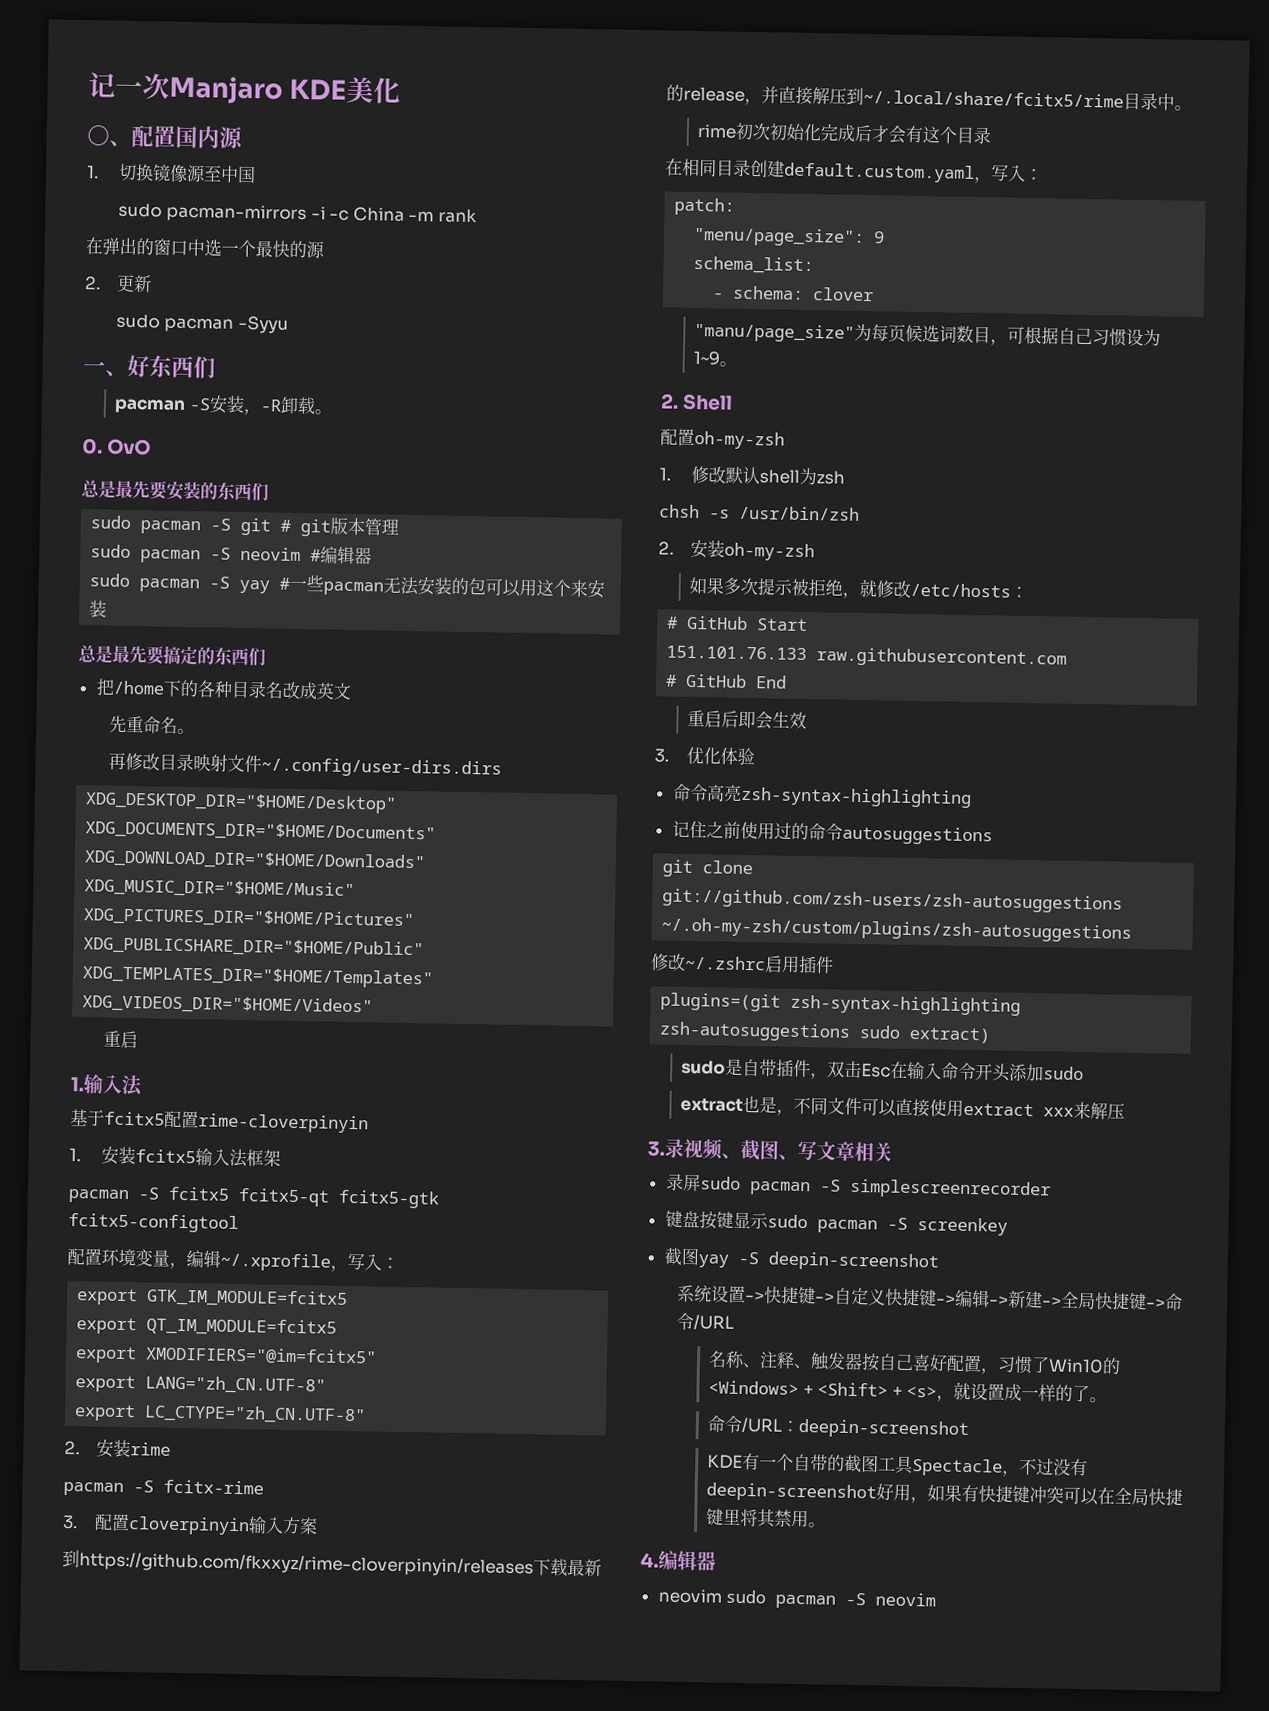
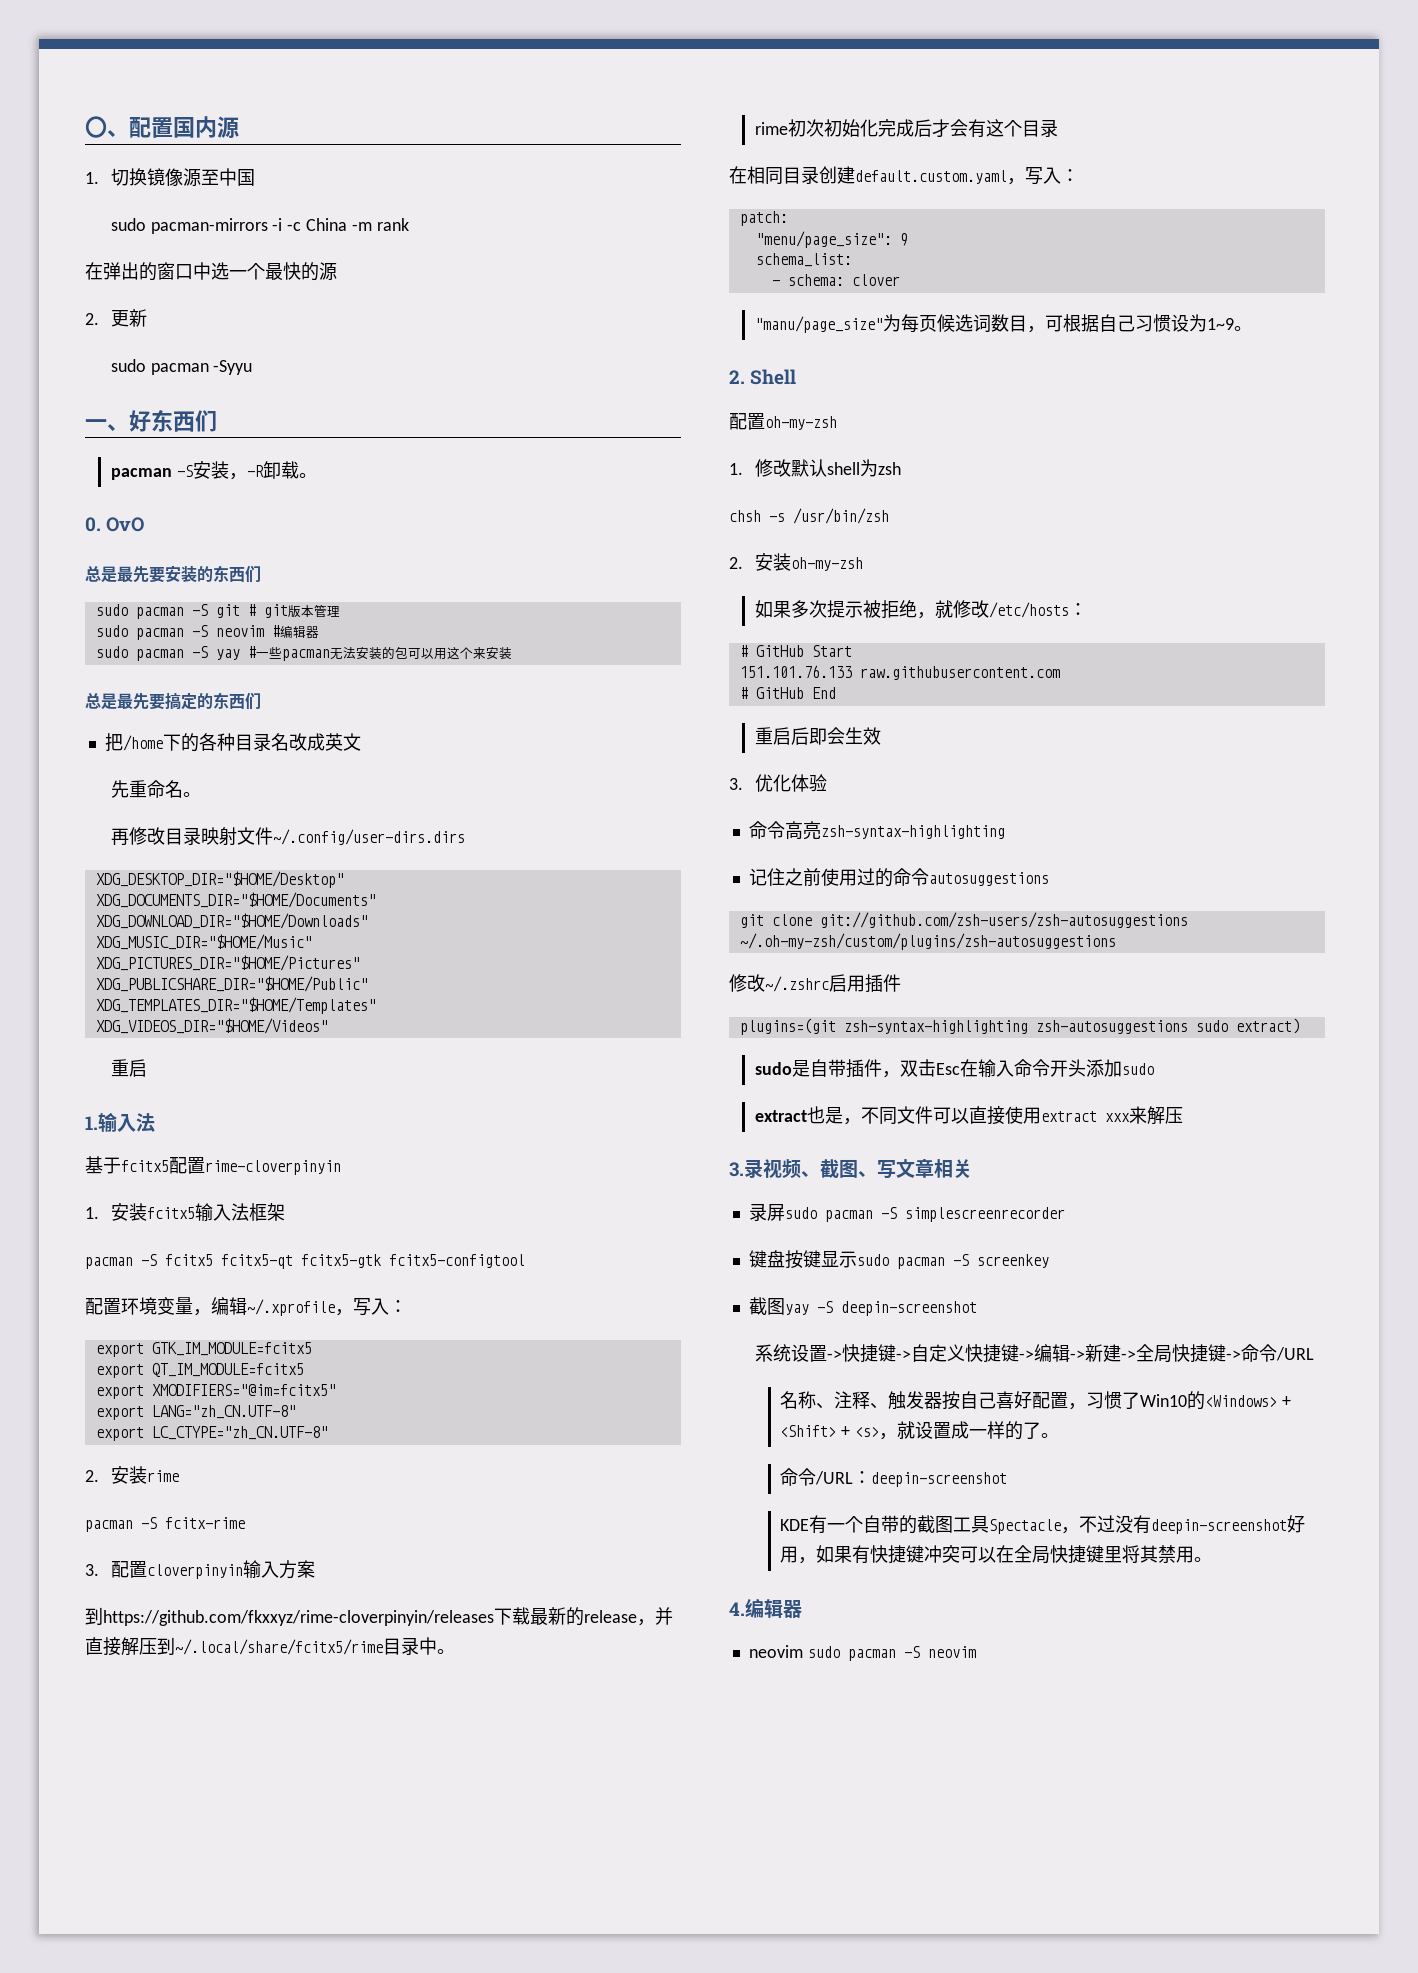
- 记一次Manjaro KDE美化

